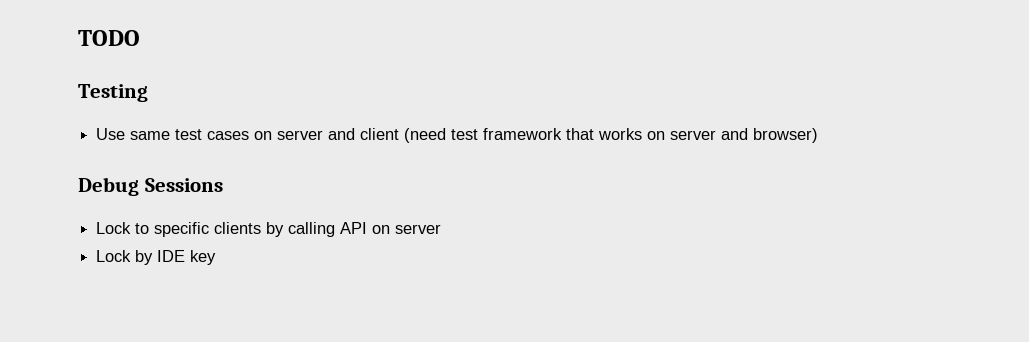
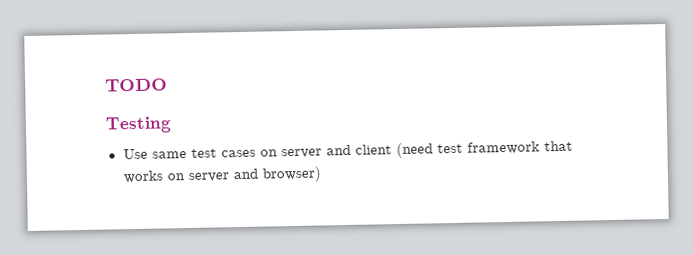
- Debug Sessions
- Lock to specific clients by calling API on server
- Lock by IDE key

